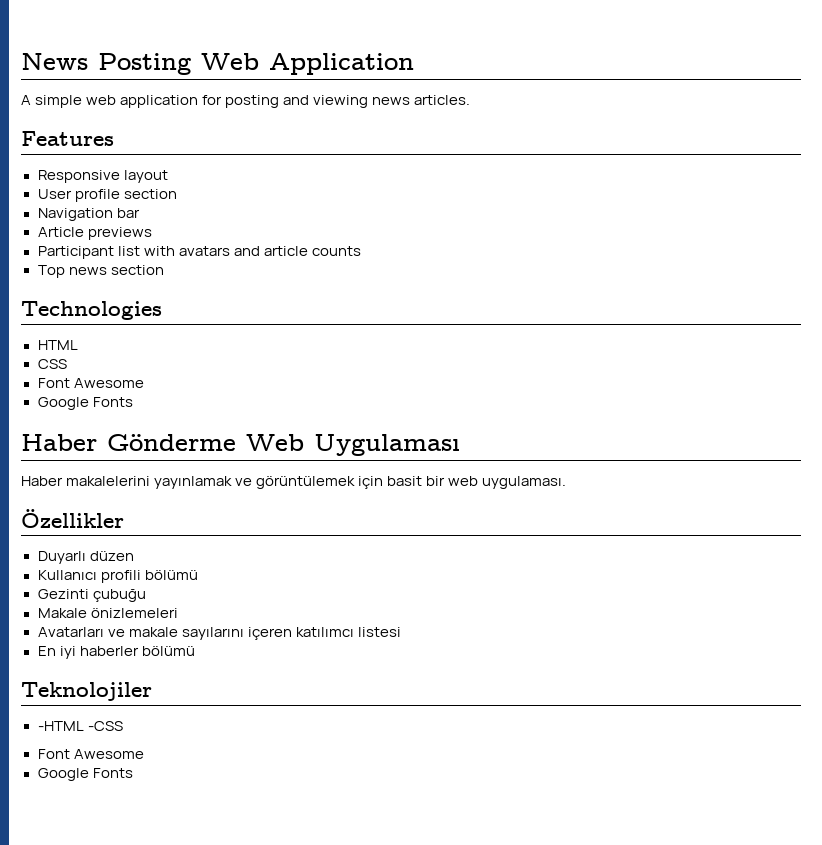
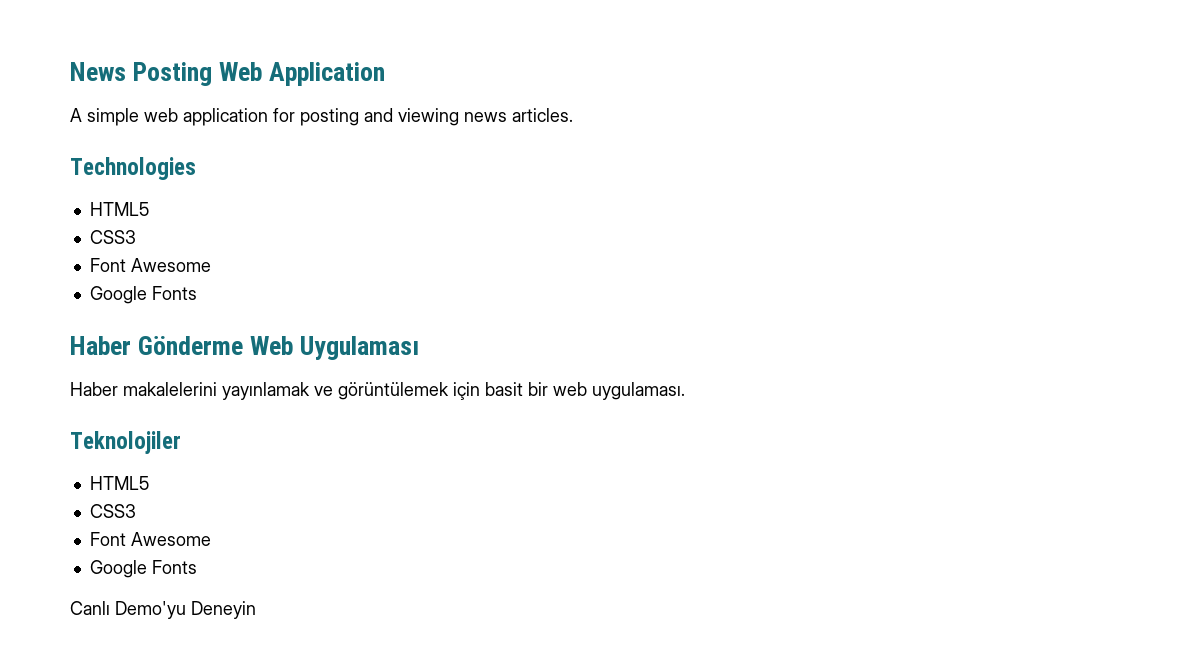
- Features
- Responsive layout
- User profile section
- Navigation bar
- Article previews
- Participant list with avatars and article counts
- Top news section
  Technologies
- HTML
- CSS
+ HTML5
+ CSS3
- Özellikler
- Duyarlı düzen
- Kullanıcı profili bölümü
- Gezinti çubuğu
- Makale önizlemeleri
- Avatarları ve makale sayılarını içeren katılımcı listesi
- En iyi haberler bölümü
  Teknolojiler
- -HTML -CSS
+ HTML5
+ CSS3
  Font Awesome
  Google Fonts
+ Canlı Demo'yu Deneyin

